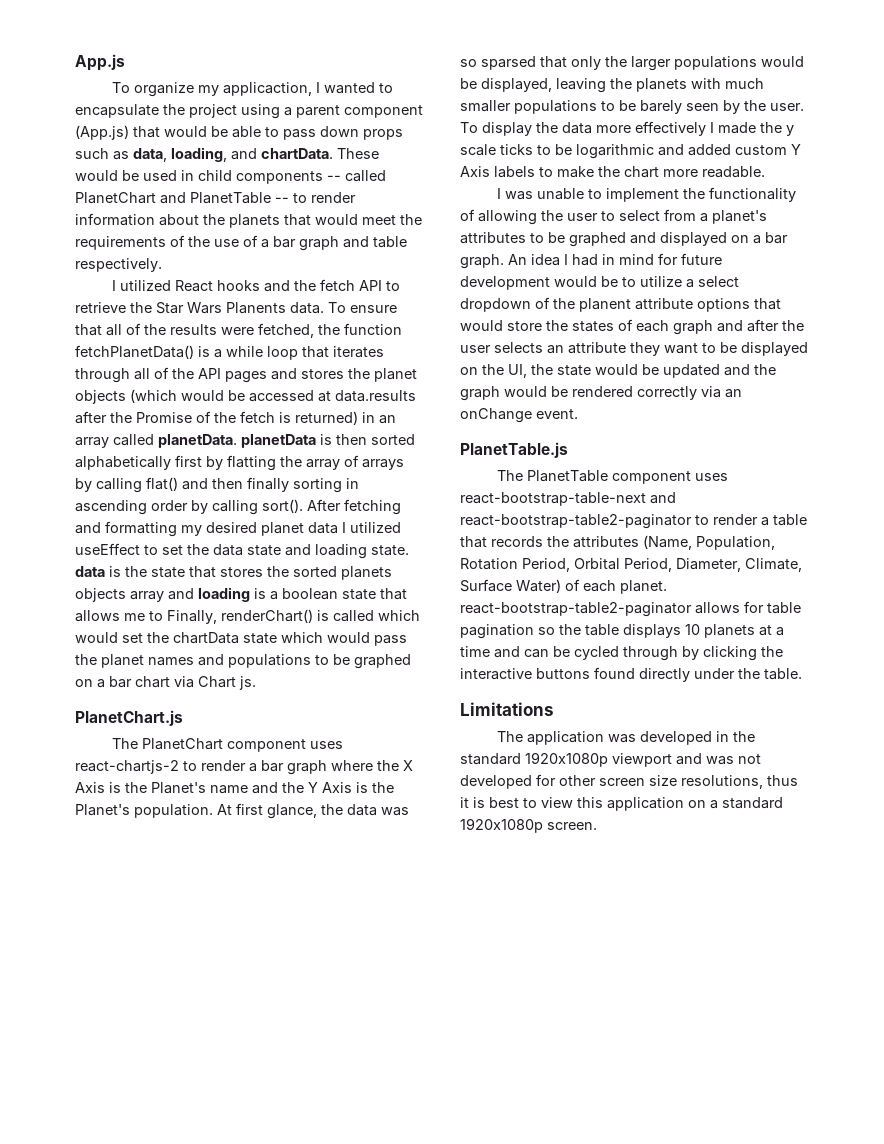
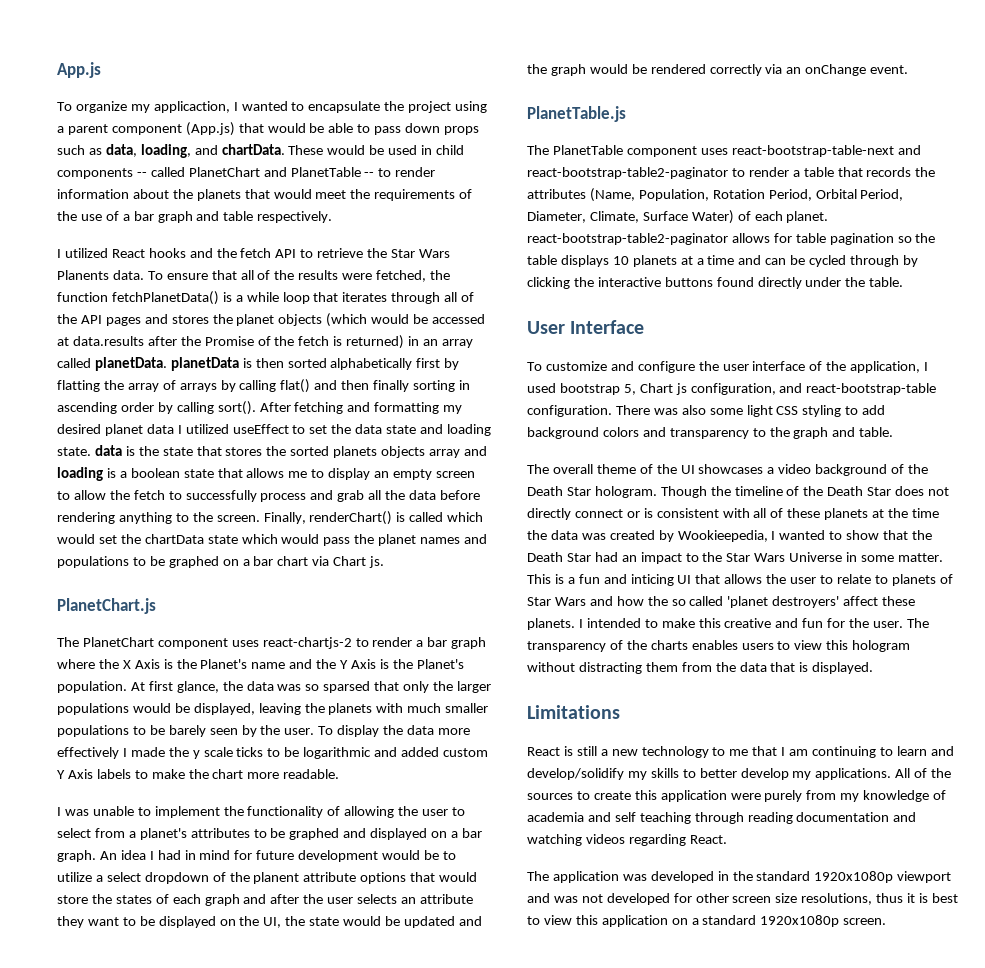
- After fetching and formatting my desired planet data I utilized useEffect to set the data state and loading state. data is the state that stores the sorted planets objects array and loading is a boolean state that allows me to Finally, renderChart() is called which would set the chartData state which would pass the planet names and populations to be graphed on a bar chart via Chart js.
+ After fetching and formatting my desired planet data I utilized useEffect to set the data state and loading state. data is the state that stores the sorted planets objects array and loading is a boolean state that allows me to display an empty screen to allow the fetch to successfully process and grab all the data before rendering anything to the screen. Finally, renderChart() is called which would set the chartData state which would pass the planet names and populations to be graphed on a bar chart via Chart js.
+ User Interface
+ To customize and configure the user interface of the application, I used bootstrap 5, Chart js configuration, and react-bootstrap-table configuration. There was also some light CSS styling to add background colors and transparency to the graph and table.
+ The overall theme of the UI showcases a video background of the Death Star hologram. Though the timeline of the Death Star does not directly connect or is consistent with all of these planets at the time the data was created by Wookieepedia, I wanted to show that the Death Star had an impact to the Star Wars Universe in some matter. This is a fun and inticing UI that allows the user to relate to planets of Star Wars and how the so called 'planet destroyers' affect these planets. I intended to make this creative and fun for the user. The transparency of the charts enables users to view this hologram without distracting them from the data that is displayed.
  Limitations
+ React is still a new technology to me that I am continuing to learn and develop/solidify my skills to better develop my applications. All of the sources to create this application were purely from my knowledge of academia and self teaching through reading documentation and watching videos regarding React.

